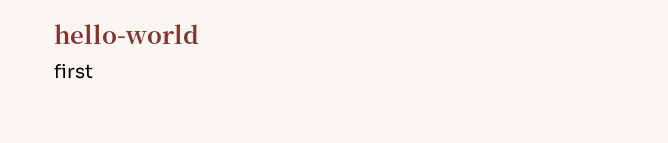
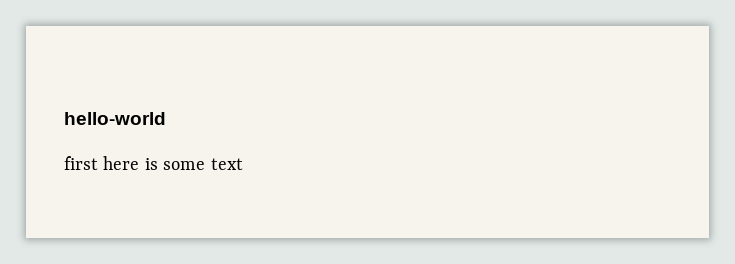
- first
+ first here is some text

